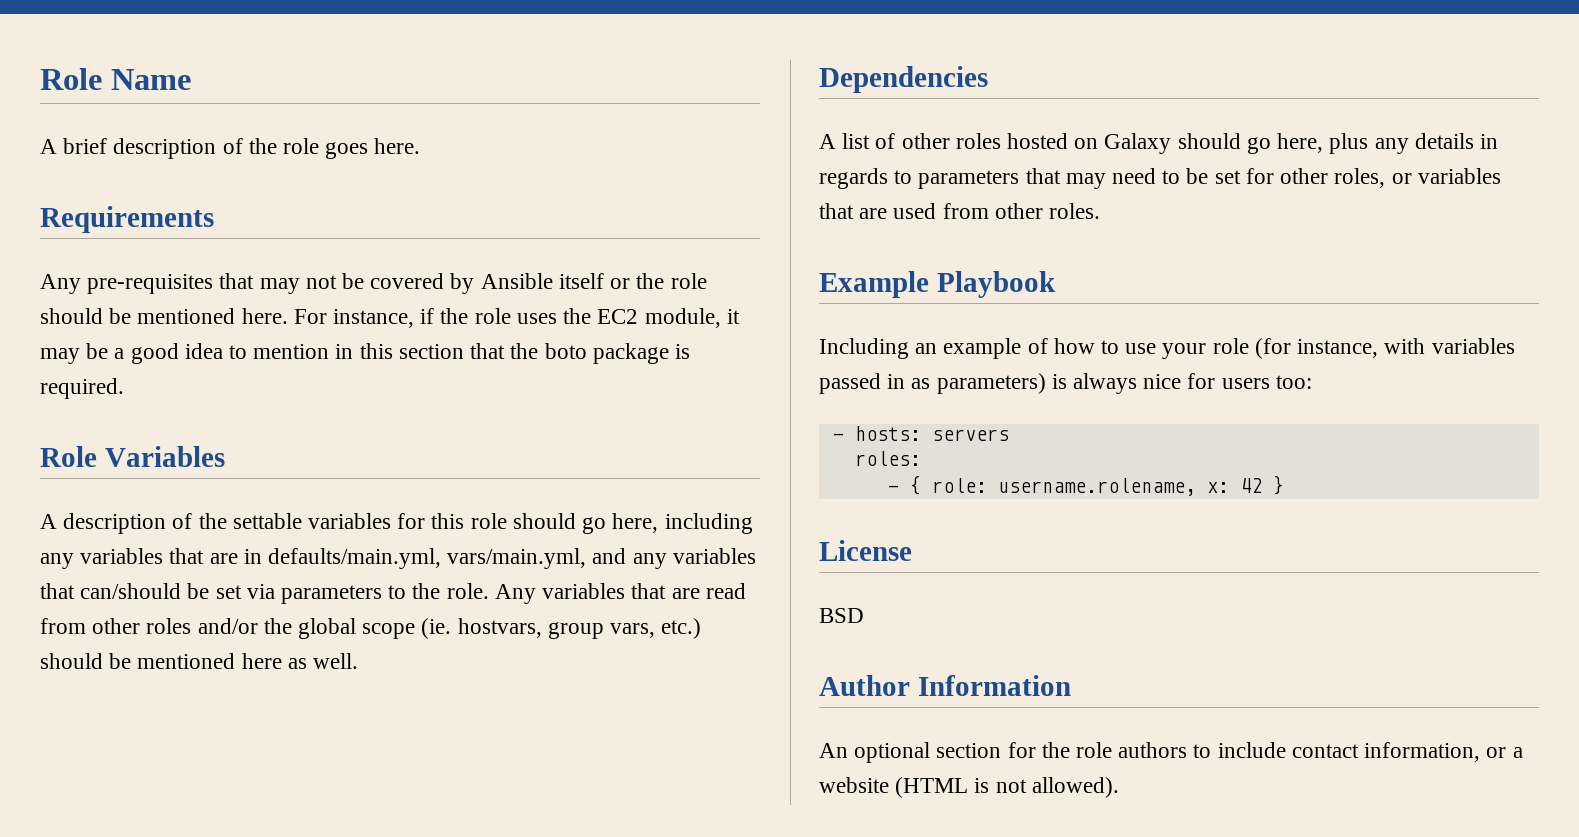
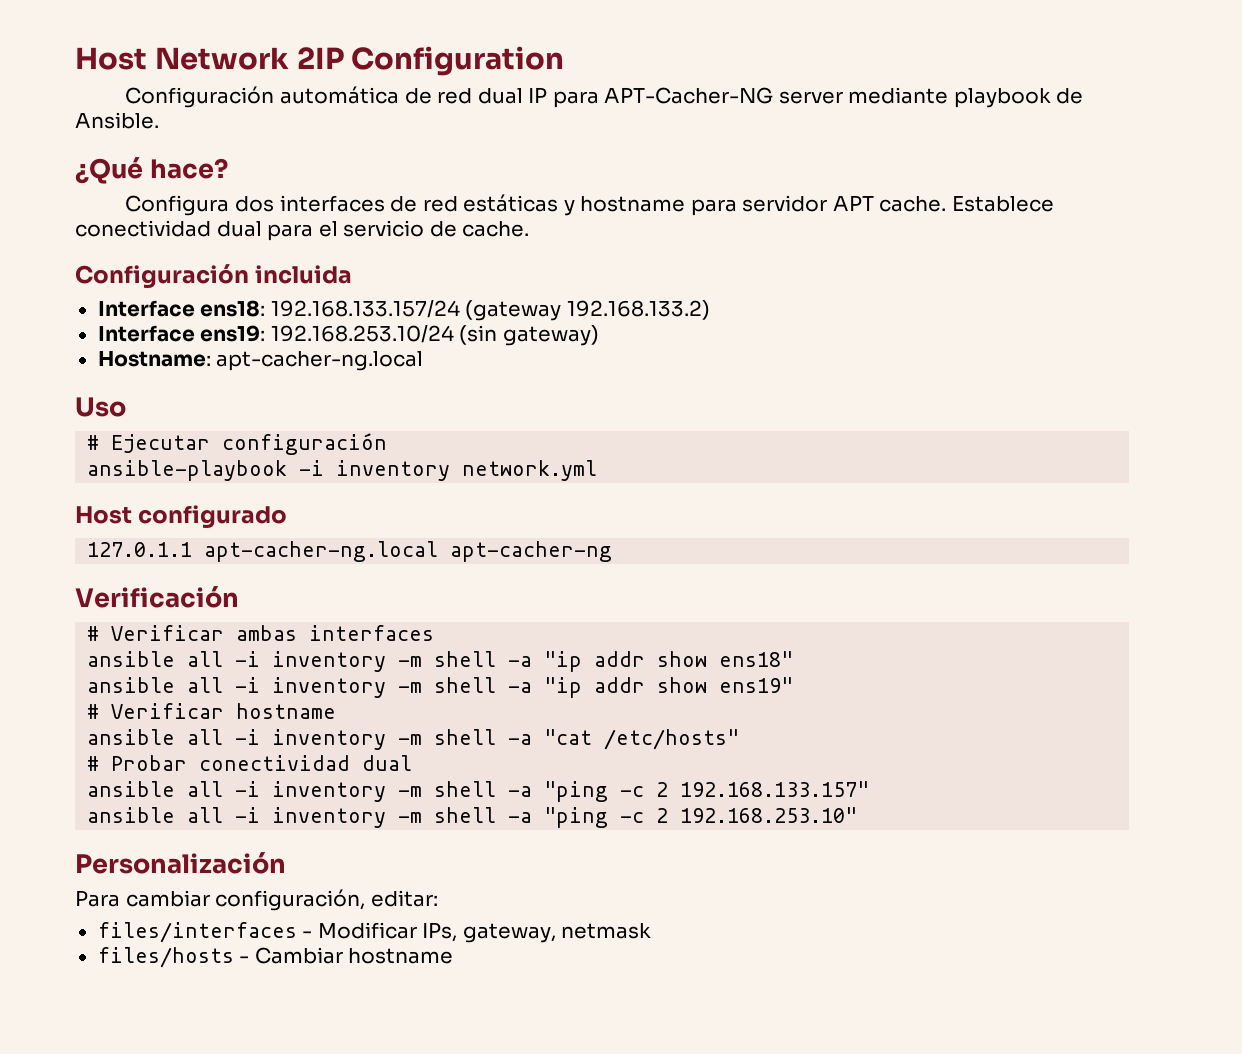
- Role Name
- A brief description of the role goes here.
- Requirements
- Any pre-requisites that may not be covered by Ansible itself or the role should be mentioned here. For instance, if the role uses the EC2 module, it may be a good idea to mention in this section that the boto package is required.
- Role Variables
- A description of the settable variables for this role should go here, including any variables that are in defaults/main.yml, vars/main.yml, and any variables that can/should be set via parameters to the role. Any variables that are read from other roles and/or the global scope (ie. hostvars, group vars, etc.) should be mentioned here as well.
- Dependencies
- A list of other roles hosted on Galaxy should go here, plus any details in regards to parameters that may need to be set for other roles, or variables that are used from other roles.
- Example Playbook
- Including an example of how to use your role (for instance, with variables passed in as parameters) is always nice for users too:
- - hosts: servers
- roles:
- - { role: username.rolename, x: 42 }
- License
- BSD
- Author Information
- An optional section for the role authors to include contact information, or a website (HTML is not allowed).
+ Host Network 2IP Configuration
+ Configuración automática de red dual IP para APT-Cacher-NG server mediante playbook de Ansible.
+ ¿Qué hace?
+ Configura dos interfaces de red estáticas y hostname para servidor APT cache. Establece conectividad dual para el servicio de cache.
+ Configuración incluida
+ Interface ens18: 192.168.133.157/24 (gateway 192.168.133.2)
+ Interface ens19: 192.168.253.10/24 (sin gateway)
+ Hostname: apt-cacher-ng.local
+ Uso
+ # Ejecutar configuración
+ ansible-playbook -i inventory network.yml
+ Host configurado
+ 127.0.1.1 apt-cacher-ng.local apt-cacher-ng
+ Verificación
+ # Verificar ambas interfaces
+ ansible all -i inventory -m shell -a "ip addr show ens18"
+ ansible all -i inventory -m shell -a "ip addr show ens19"
+ # Verificar hostname
+ ansible all -i inventory -m shell -a "cat /etc/hosts"
+ # Probar conectividad dual
+ ansible all -i inventory -m shell -a "ping -c 2 192.168.133.157"
+ ansible all -i inventory -m shell -a "ping -c 2 192.168.253.10"
+ Personalización
+ Para cambiar configuración, editar:
+ files/interfaces - Modificar IPs, gateway, netmask
+ files/hosts - Cambiar hostname

